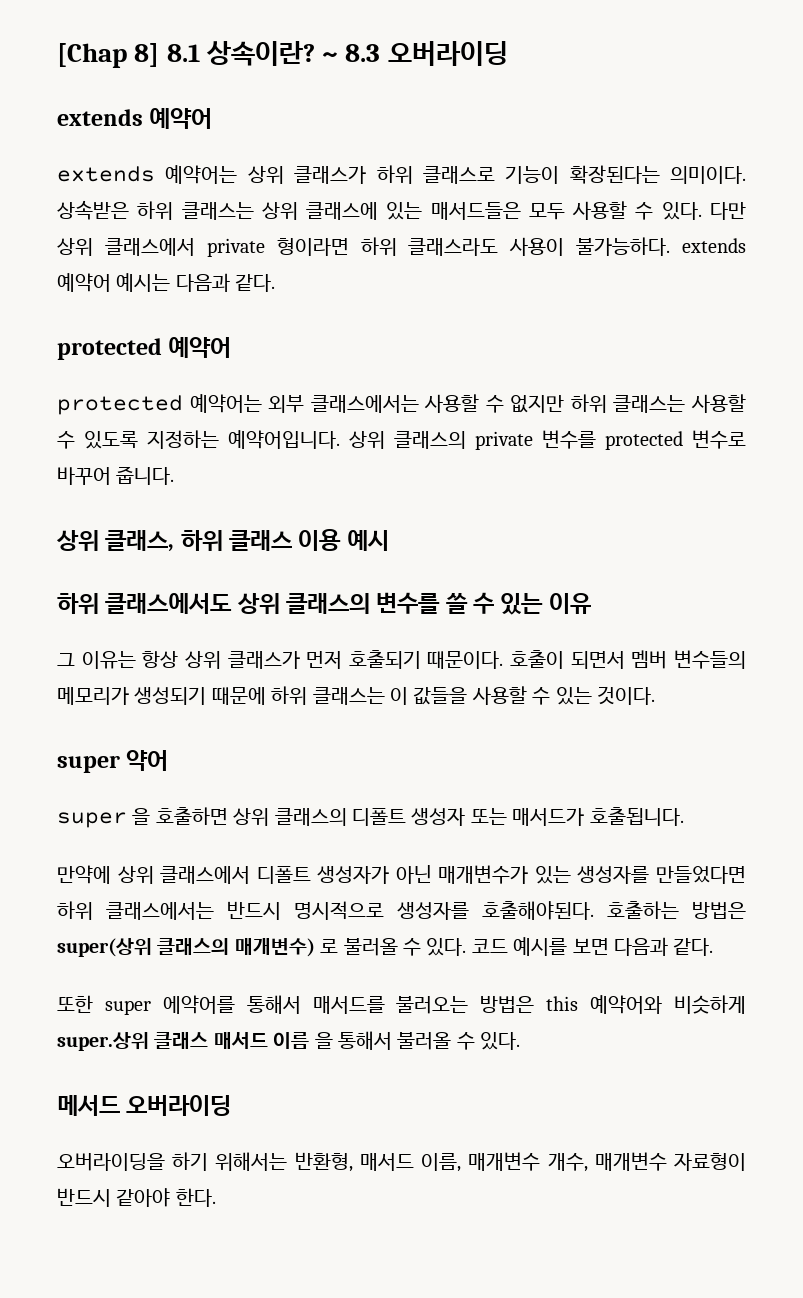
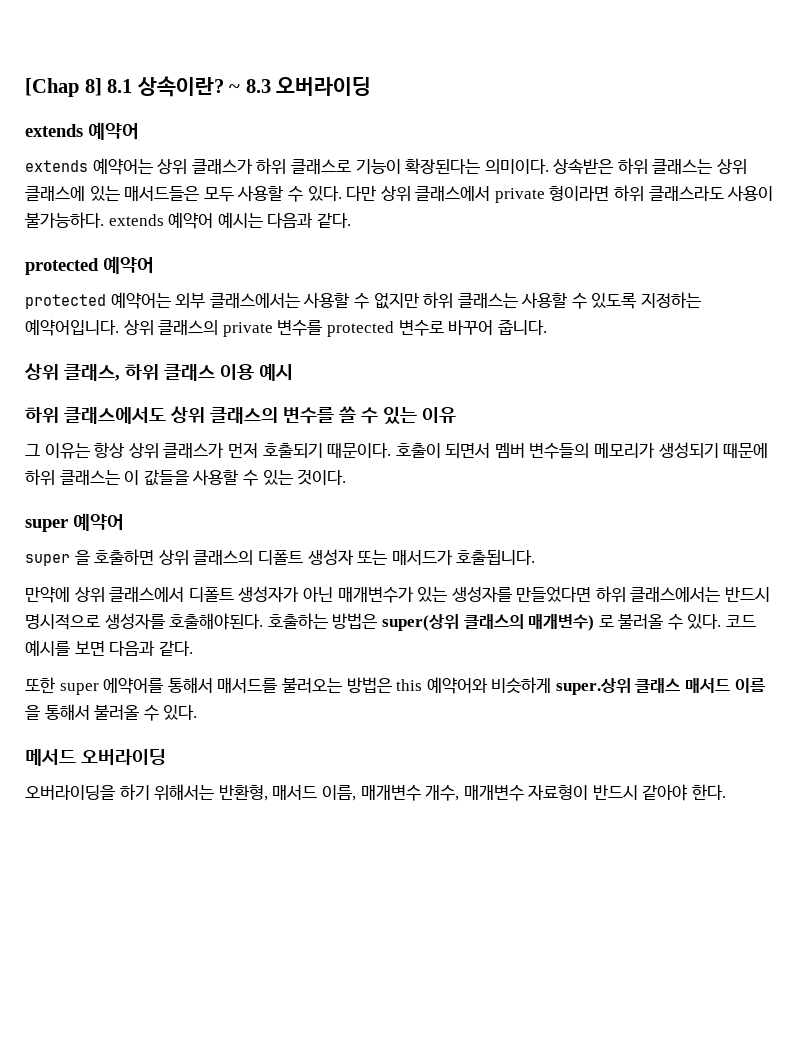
- super 약어
+ super 예약어

